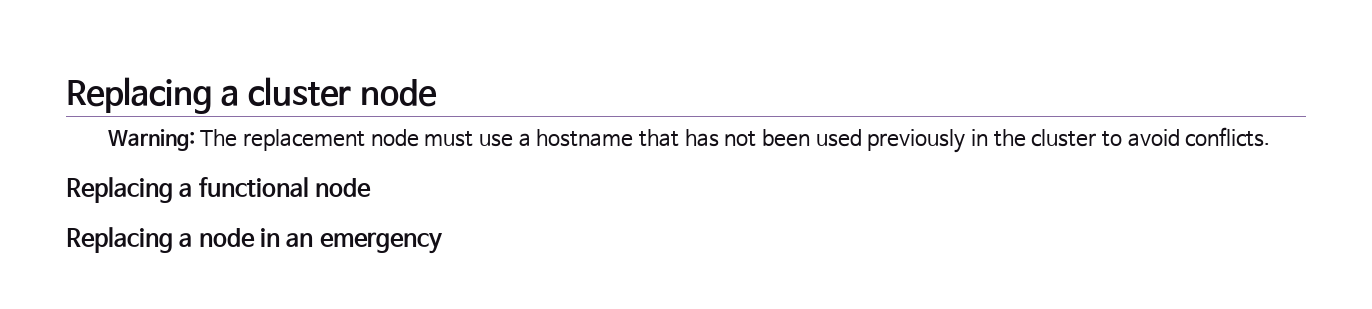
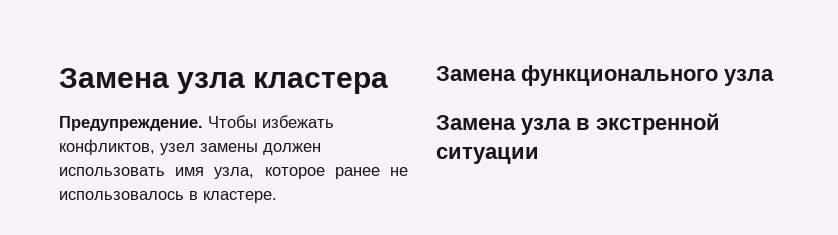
- Replacing a cluster node
- Warning: The replacement node must use a hostname that has not been used previously in the cluster to avoid conflicts.
- Replacing a functional node
- Replacing a node in an emergency
+ Замена узла кластера
+ Предупреждение. Чтобы избежать конфликтов, узел замены должен использовать имя узла, которое ранее не использовалось в кластере.
+ Замена функционального узла
+ Замена узла в экстренной ситуации

